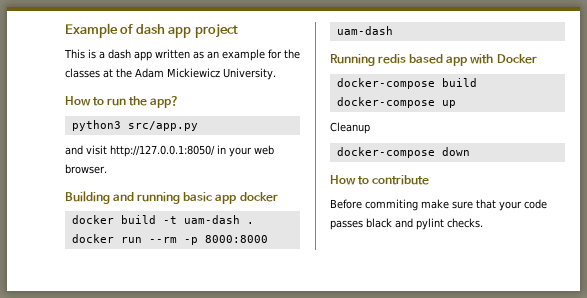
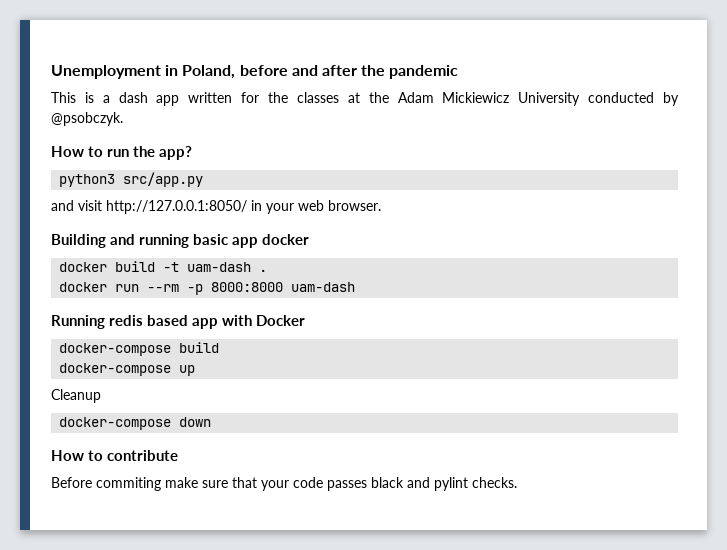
- Example of dash app project
+ Unemployment in Poland, before and after the pandemic
- This is a dash app written as an example for the classes at the Adam Mickiewicz University.
+ This is a dash app written for the classes at the Adam Mickiewicz University conducted by @psobczyk.

